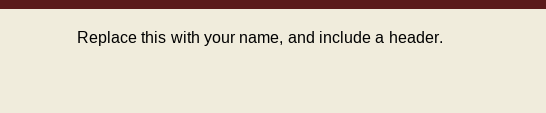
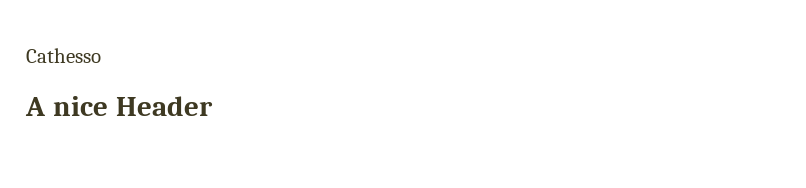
- Replace this with your name, and include a header.
+ Cathesso
+ A nice Header

